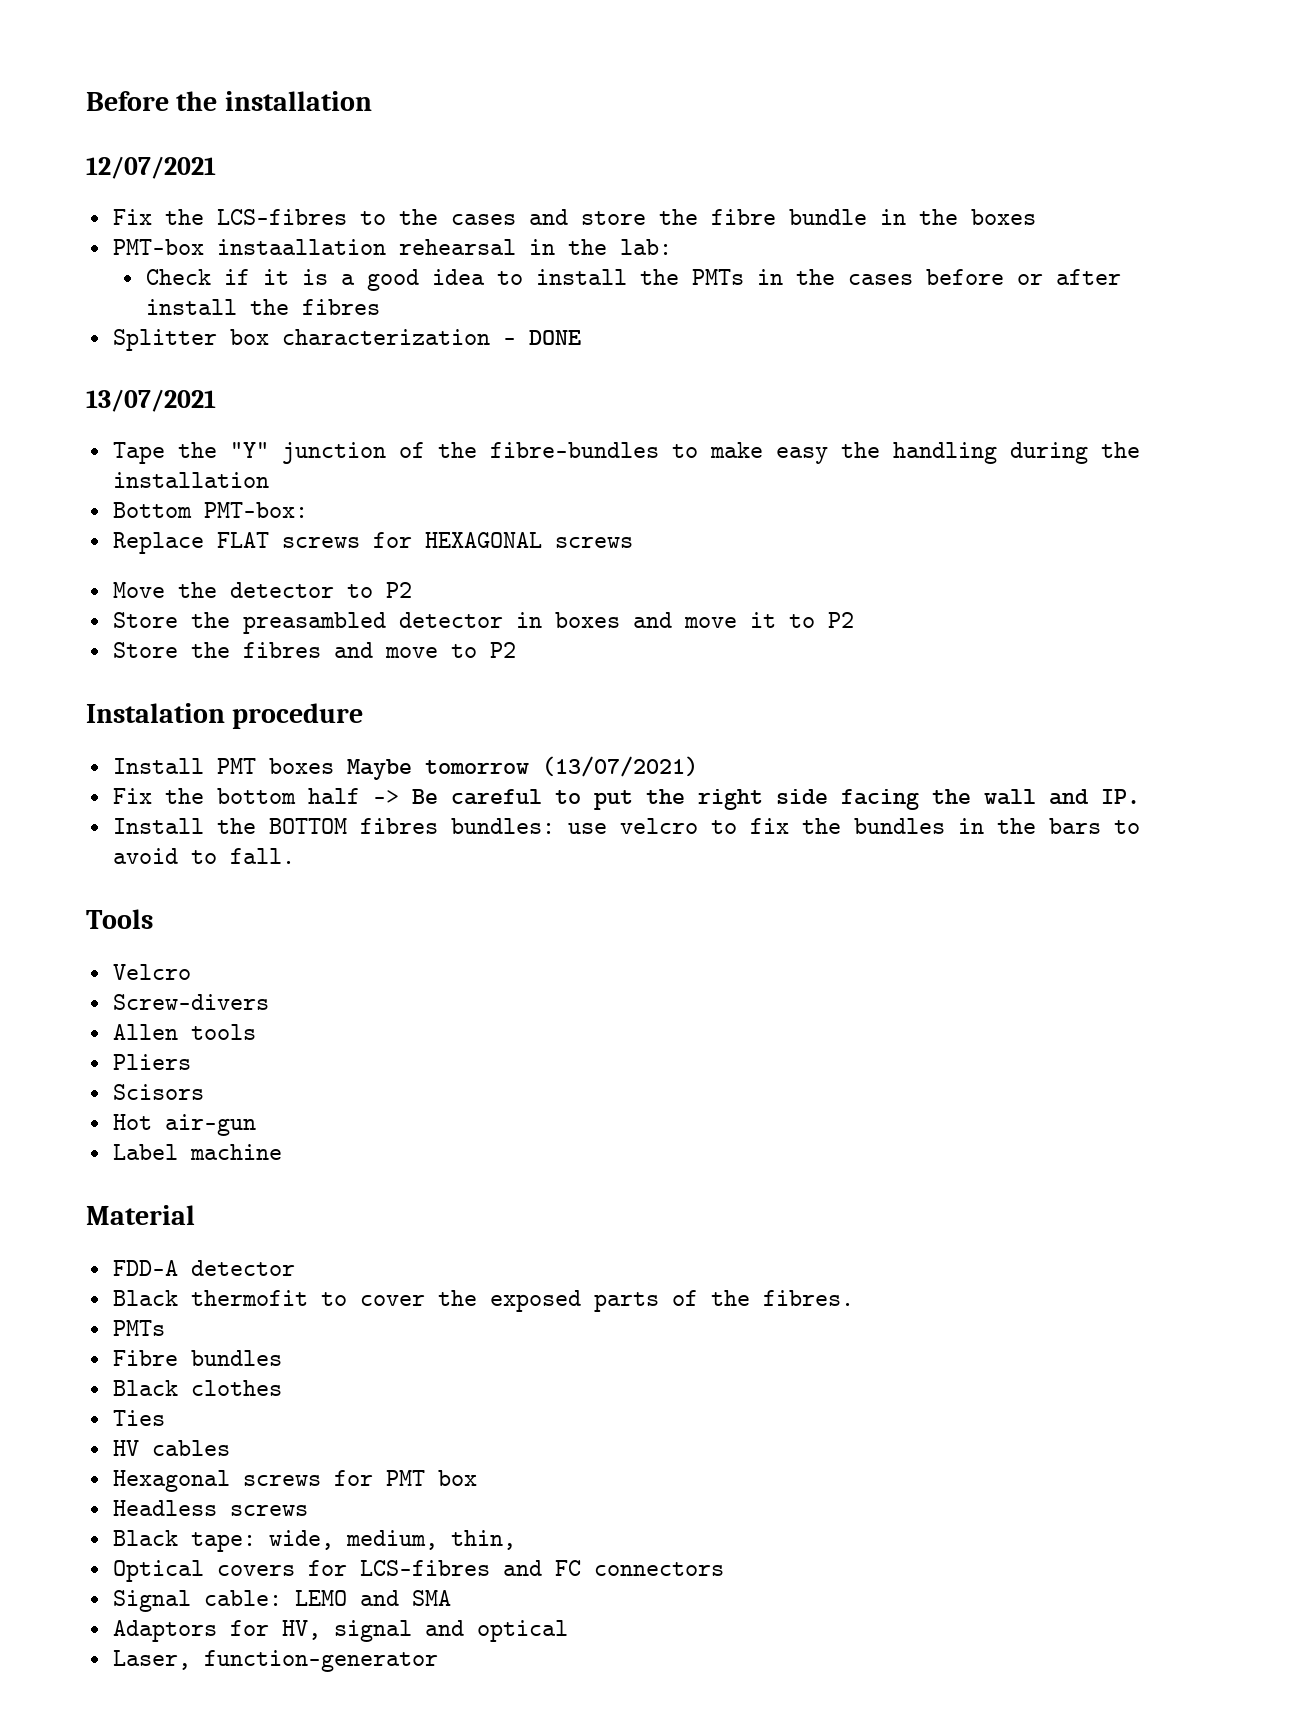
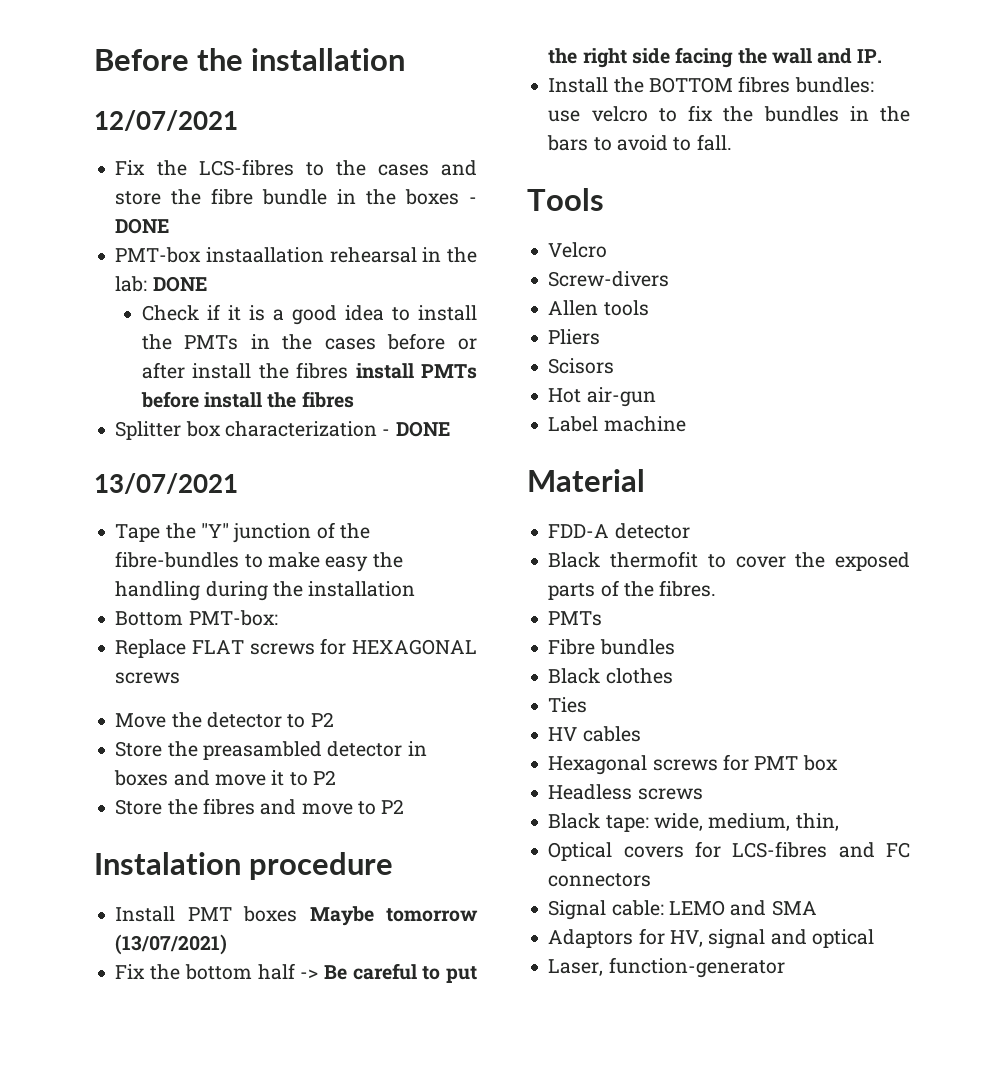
- Fix the LCS-fibres to the cases and store the fibre bundle in the boxes
+ Fix the LCS-fibres to the cases and store the fibre bundle in the boxes - DONE
- PMT-box instaallation rehearsal in the lab:
+ PMT-box instaallation rehearsal in the lab: DONE
- Check if it is a good idea to install the PMTs in the cases before or after install the fibres
+ Check if it is a good idea to install the PMTs in the cases before or after install the fibres install PMTs before install the fibres

